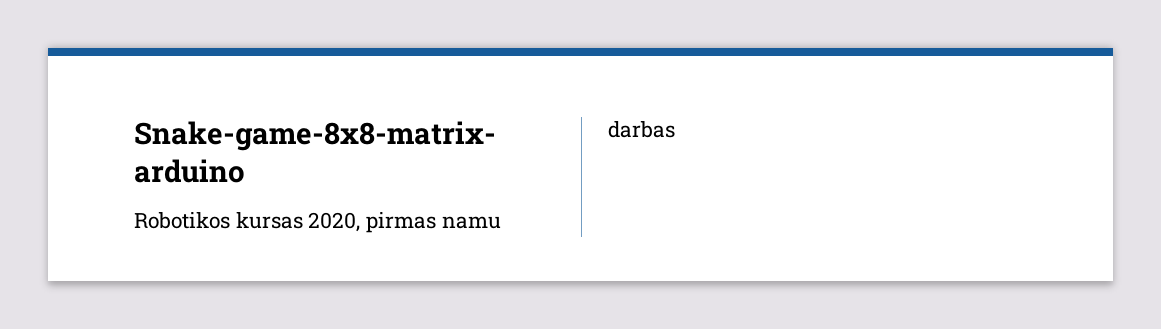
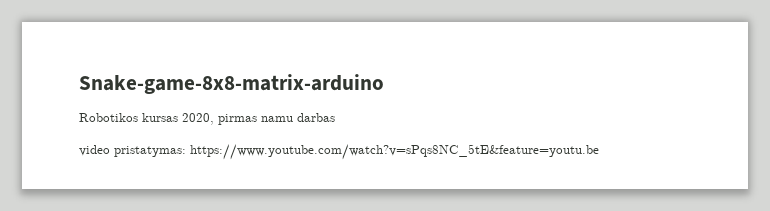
+ video pristatymas: https://www.youtube.com/watch?v=sPqs8NC_5tE&feature=youtu.be

